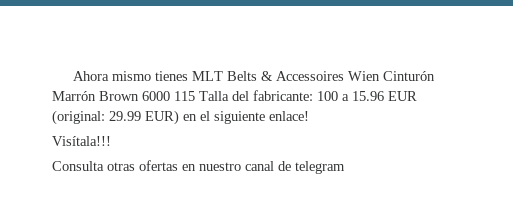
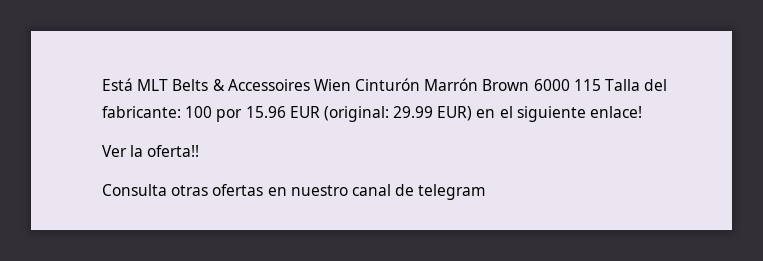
- Ahora mismo tienes MLT Belts & Accessoires Wien Cinturón Marrón Brown 6000 115 Talla del fabricante: 100 a 15.96 EUR (original: 29.99 EUR) en el siguiente enlace!
+ Está MLT Belts & Accessoires Wien Cinturón Marrón Brown 6000 115 Talla del fabricante: 100 por 15.96 EUR (original: 29.99 EUR) en el siguiente enlace!
- Visítala!!!
+ Ver la oferta!!

